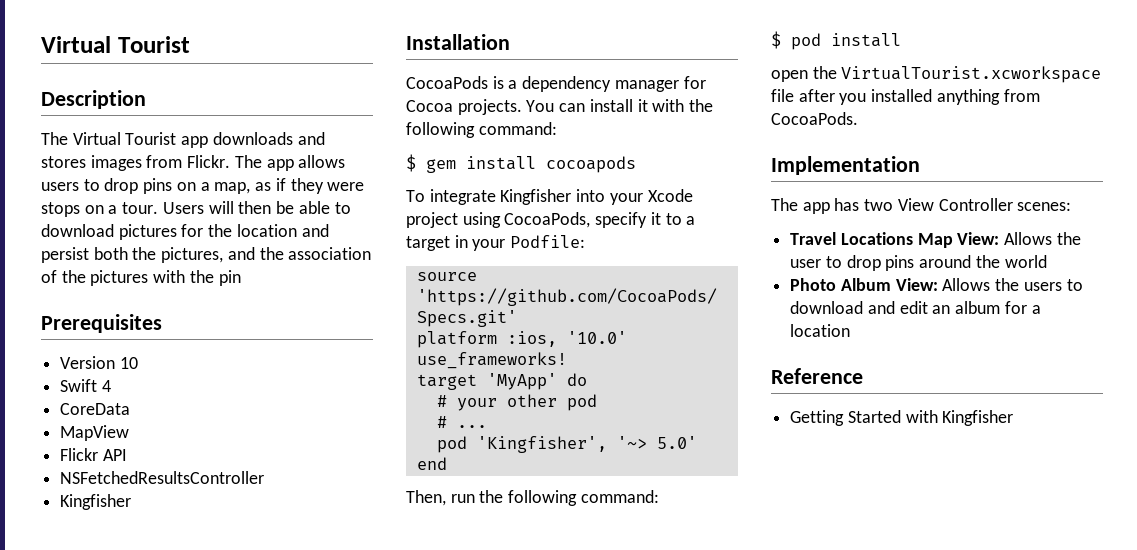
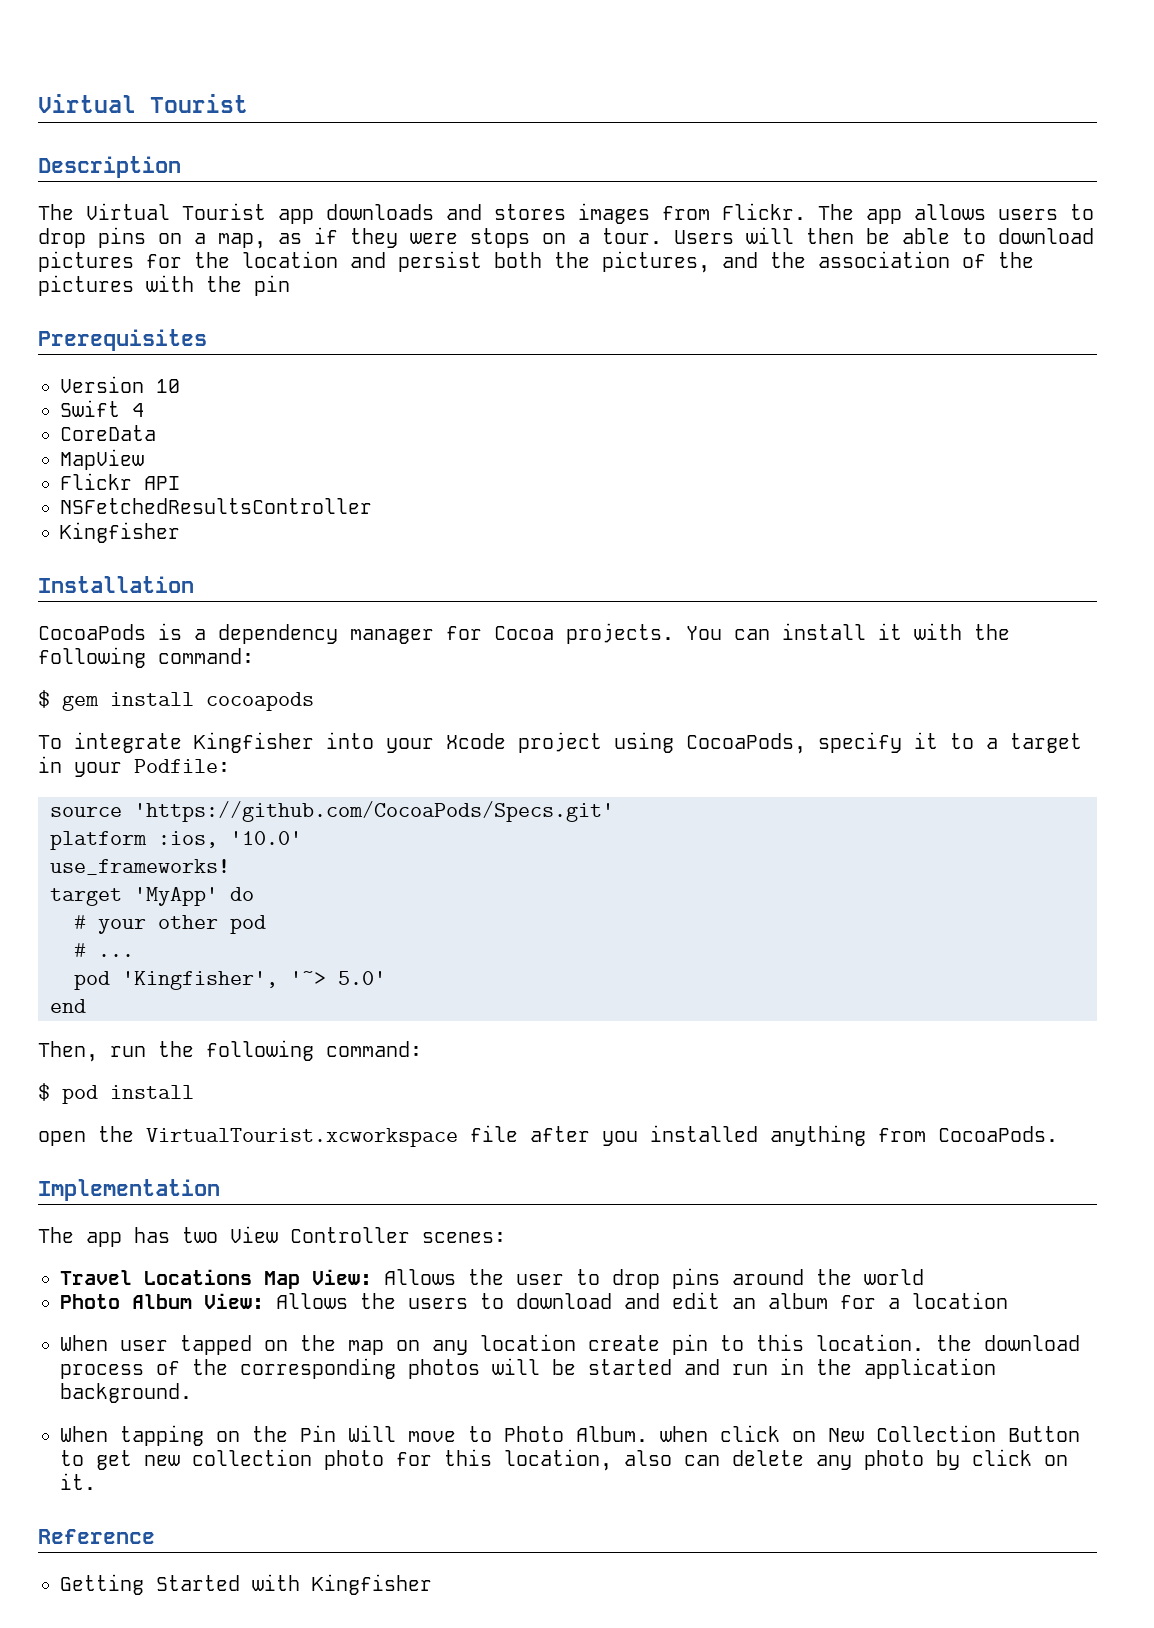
+ When user tapped on the map on any location create pin to this location. the download process of the corresponding photos will be started and run in the application background.
+ When tapping on the Pin Will move to Photo Album. when click on New Collection Button to get new collection photo for this location, also can delete any photo by click on it.

